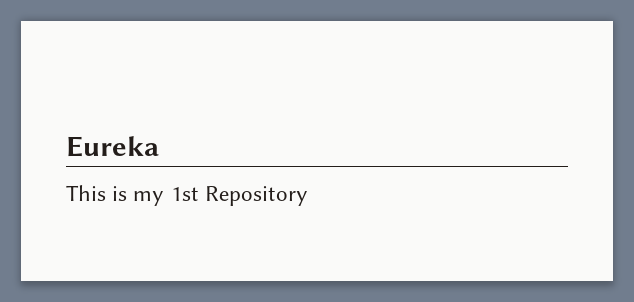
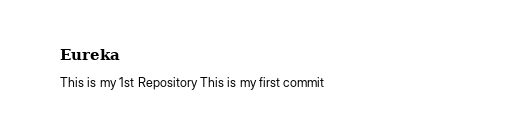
- This is my 1st Repository
+ This is my 1st Repository This is my first commit

